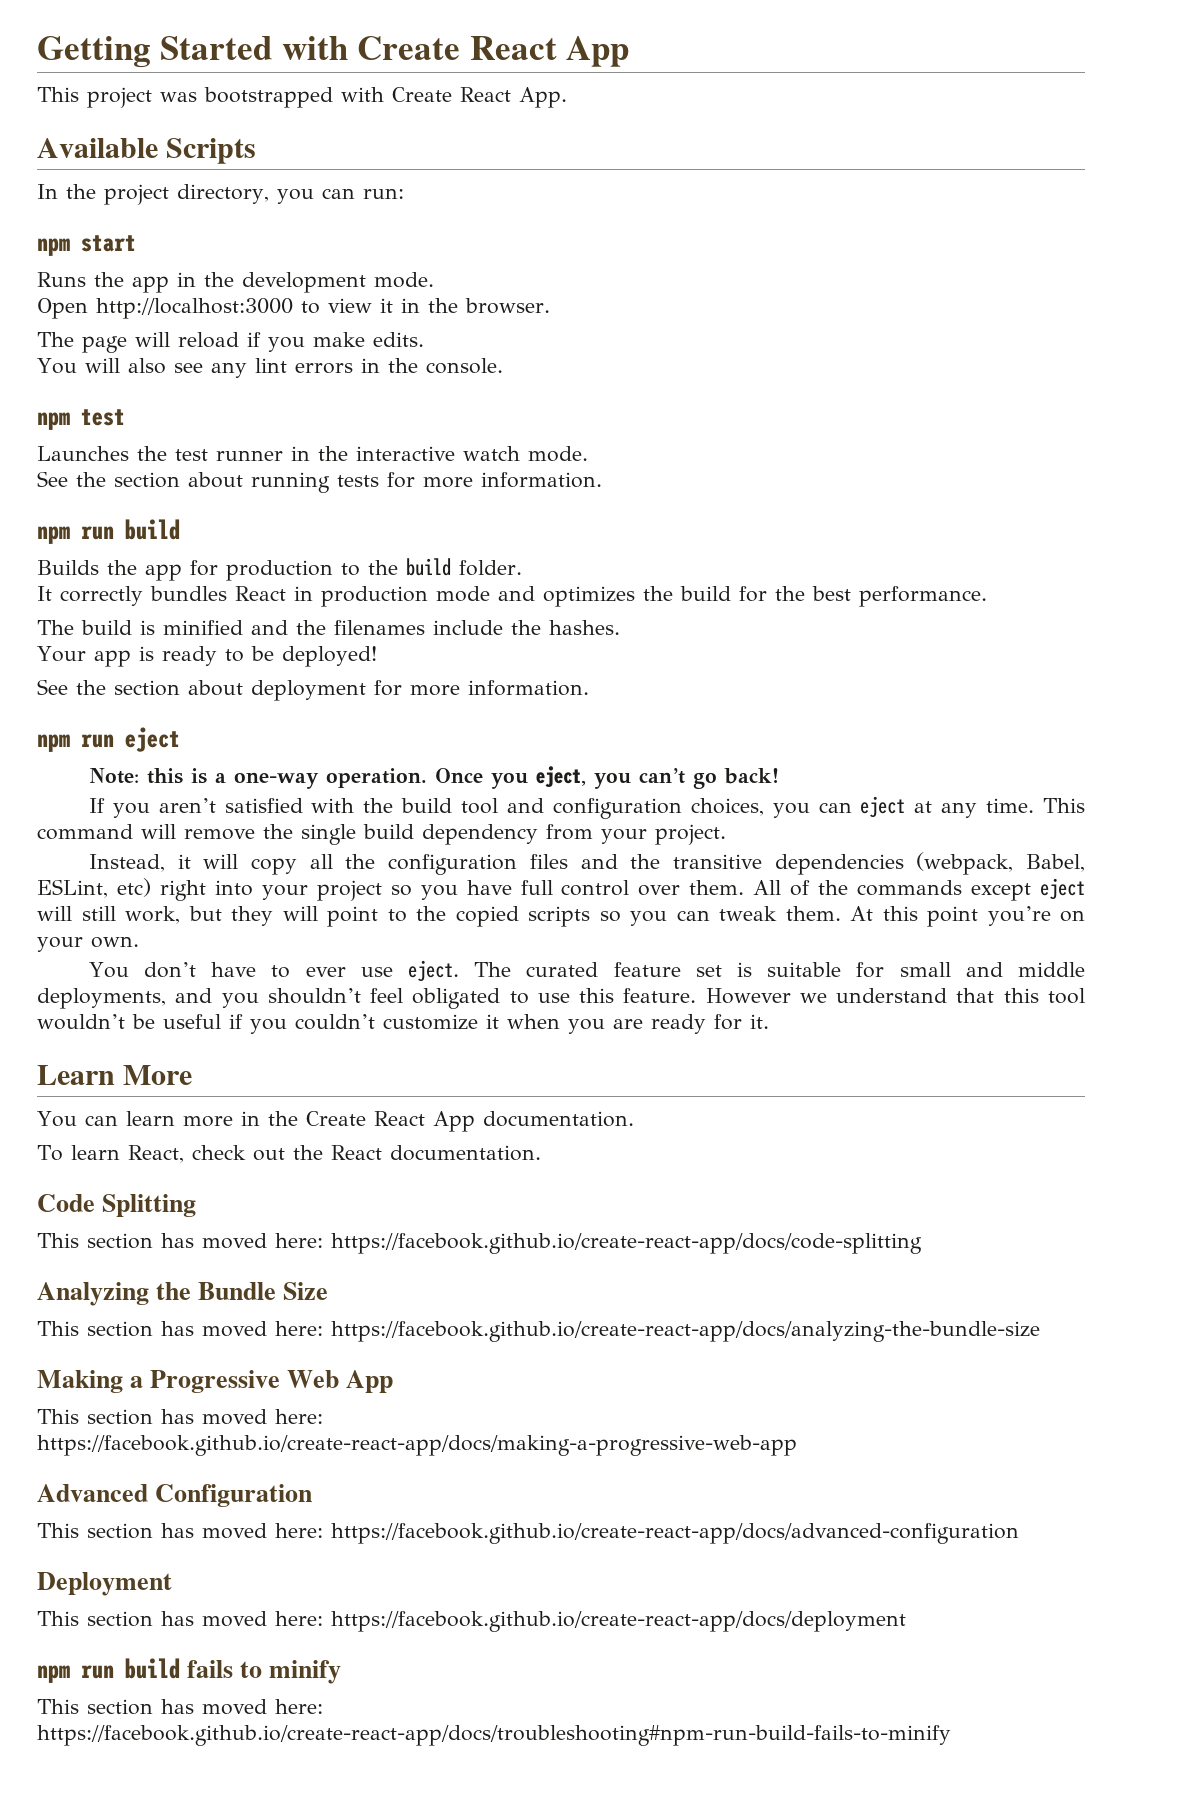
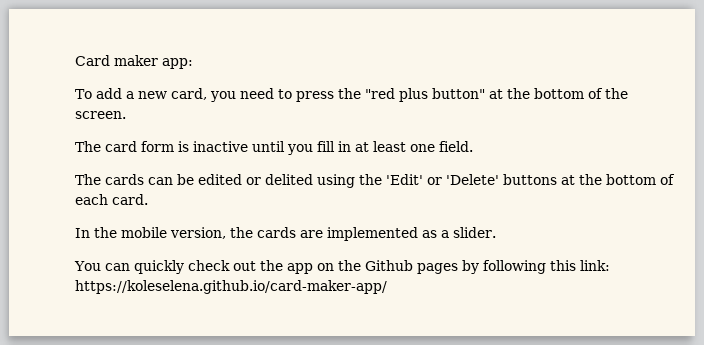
- Getting Started with Create React App
- This project was bootstrapped with Create React App.
- Available Scripts
- In the project directory, you can run:
- npm start
- Runs the app in the development mode.
- Open http://localhost:3000 to view it in the browser.
- The page will reload if you make edits.
- You will also see any lint errors in the console.
- npm test
- Launches the test runner in the interactive watch mode.
- See the section about running tests for more information.
- npm run build
- Builds the app for production to the build folder.
- It correctly bundles React in production mode and optimizes the build for the best performance.
- The build is minified and the filenames include the hashes.
- Your app is ready to be deployed!
- See the section about deployment for more information.
- npm run eject
- Note: this is a one-way operation. Once you eject, you can’t go back!
- If you aren’t satisfied with the build tool and configuration choices, you can eject at any time. This command will remove the single build dependency from your project.
- Instead, it will copy all the configuration files and the transitive dependencies (webpack, Babel, ESLint, etc) right into your project so you have full control over them. All of the commands except eject will still work, but they will point to the copied scripts so you can tweak them. At this point you’re on your own.
- You don’t have to ever use eject. The curated feature set is suitable for small and middle deployments, and you shouldn’t feel obligated to use this feature. However we understand that this tool wouldn’t be useful if you couldn’t customize it when you are ready for it.
- Learn More
- You can learn more in the Create React App documentation.
- To learn React, check out the React documentation.
- Code Splitting
- This section has moved here: https://facebook.github.io/create-react-app/docs/code-splitting
- Analyzing the Bundle Size
- This section has moved here: https://facebook.github.io/create-react-app/docs/analyzing-the-bundle-size
- Making a Progressive Web App
- This section has moved here: https://facebook.github.io/create-react-app/docs/making-a-progressive-web-app
- Advanced Configuration
- This section has moved here: https://facebook.github.io/create-react-app/docs/advanced-configuration
- Deployment
- This section has moved here: https://facebook.github.io/create-react-app/docs/deployment
- npm run build fails to minify
- This section has moved here: https://facebook.github.io/create-react-app/docs/troubleshooting#npm-run-build-fails-to-minify
+ Card maker app:
+ To add a new card, you need to press the "red plus button" at the bottom of the screen.
+ The card form is inactive until you fill in at least one field.
+ The cards can be edited or delited using the 'Edit' or 'Delete' buttons at the bottom of each card.
+ In the mobile version, the cards are implemented as a slider.
+ You can quickly check out the app on the Github pages by following this link: https://koleselena.github.io/card-maker-app/

